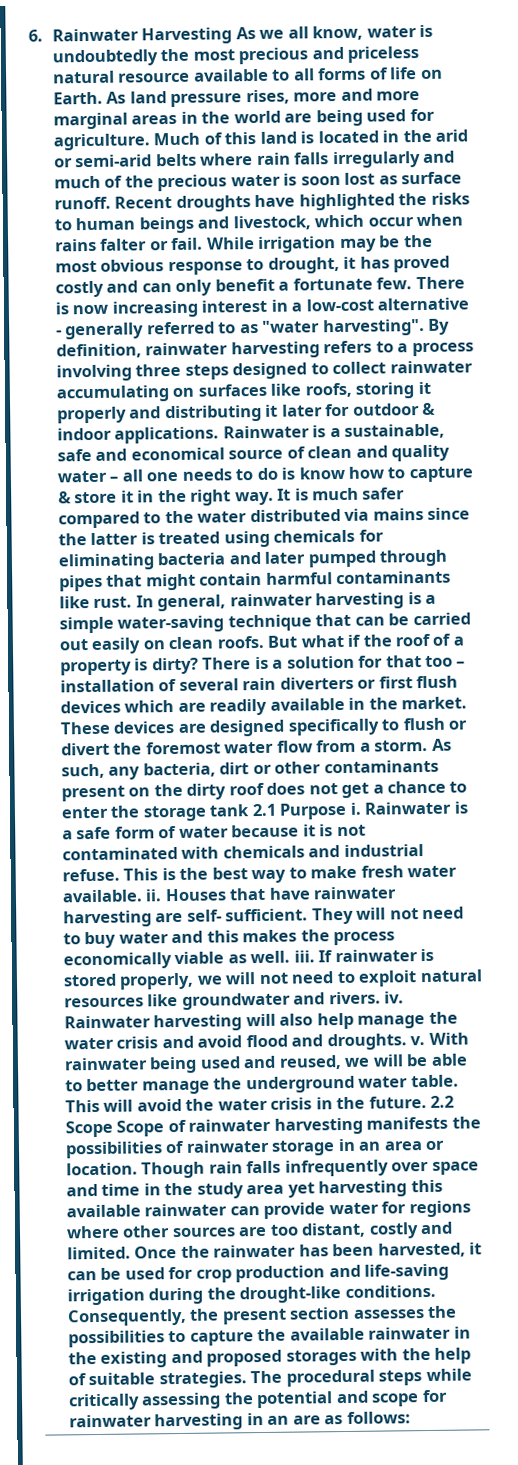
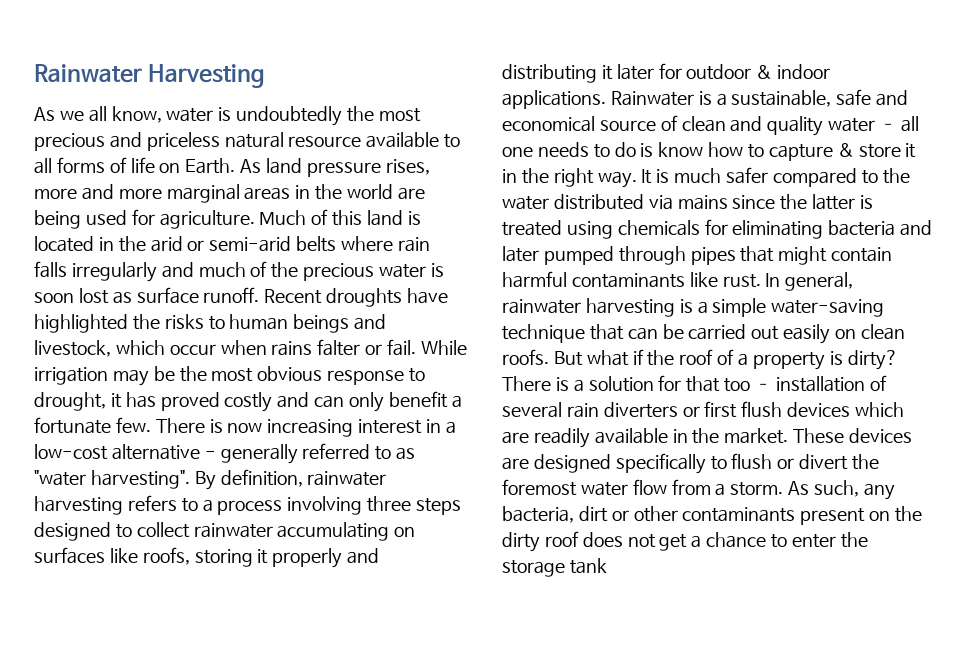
- 6. Rainwater Harvesting As we all know, water is undoubtedly the most precious and priceless natural resource available to all forms of life on Earth.
+ Rainwater Harvesting
+ As we all know, water is undoubtedly the most precious and priceless natural resource available to all forms of life on Earth.
- As such, any bacteria, dirt or other contaminants present on the dirty roof does not get a chance to enter the storage tank 2.1 Purpose i. Rainwater is a safe form of water because it is not contaminated with chemicals and industrial refuse. This is the best way to make fresh water available. ii. Houses that have rainwater harvesting are self- sufficient. They will not need to buy water and this makes the process economically viable as well. iii. If rainwater is stored properly, we will not need to exploit natural resources like groundwater and rivers. iv. Rainwater harvesting will also help manage the water crisis and avoid flood and droughts. v. With rainwater being used and reused, we will be able to better manage the underground water table. This will avoid the water crisis in the future. 2.2 Scope Scope of rainwater harvesting manifests the possibilities of rainwater storage in an area or location. Though rain falls infrequently over space and time in the study area yet harvesting this available rainwater can provide water for regions where other sources are too distant, costly and limited. Once the rainwater has been harvested, it can be used for crop production and life-saving irrigation during the drought-like conditions. Consequently, the present section assesses the possibilities to capture the available rainwater in the existing and proposed storages with the help of suitable strategies. The procedural steps while critically assessing the potential and scope for rainwater harvesting in an are as follows:
+ As such, any bacteria, dirt or other contaminants present on the dirty roof does not get a chance to enter the storage tank

